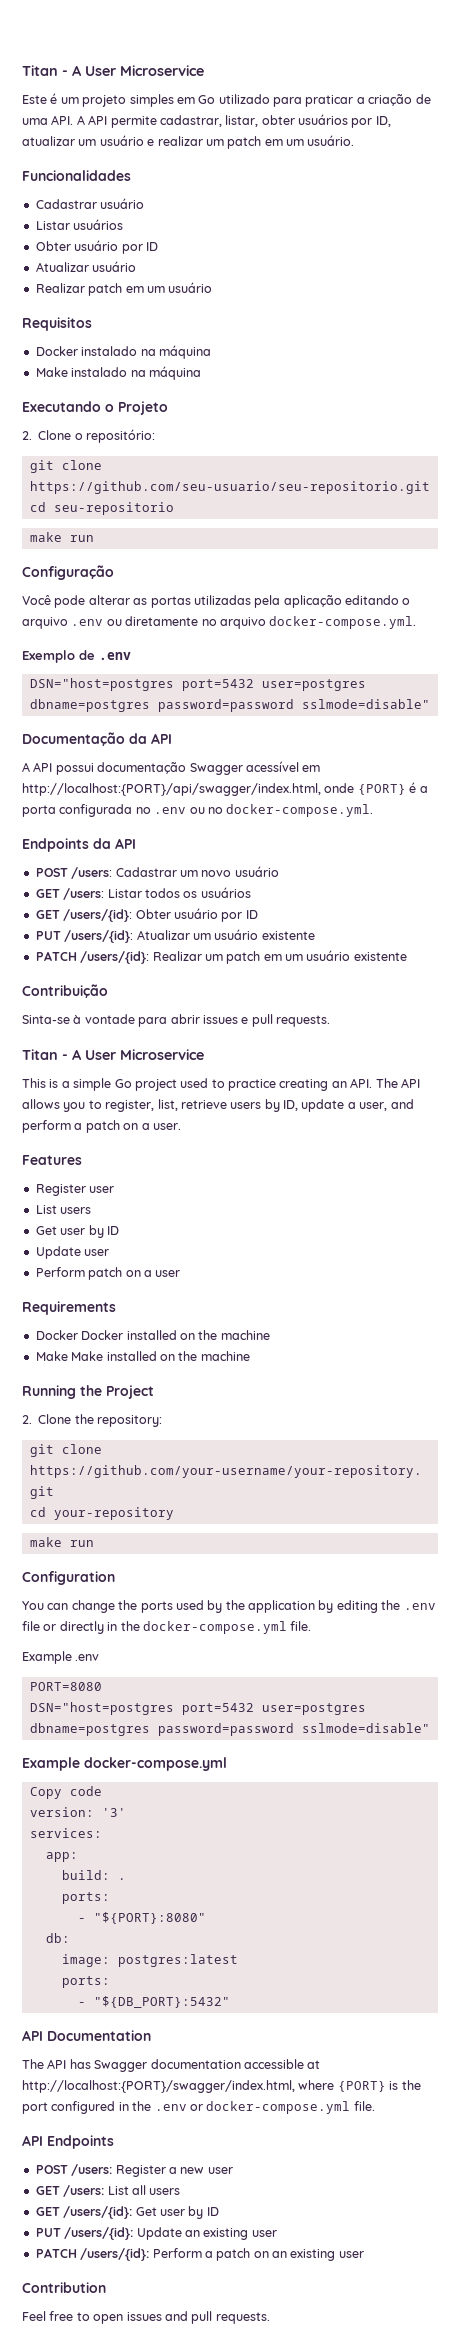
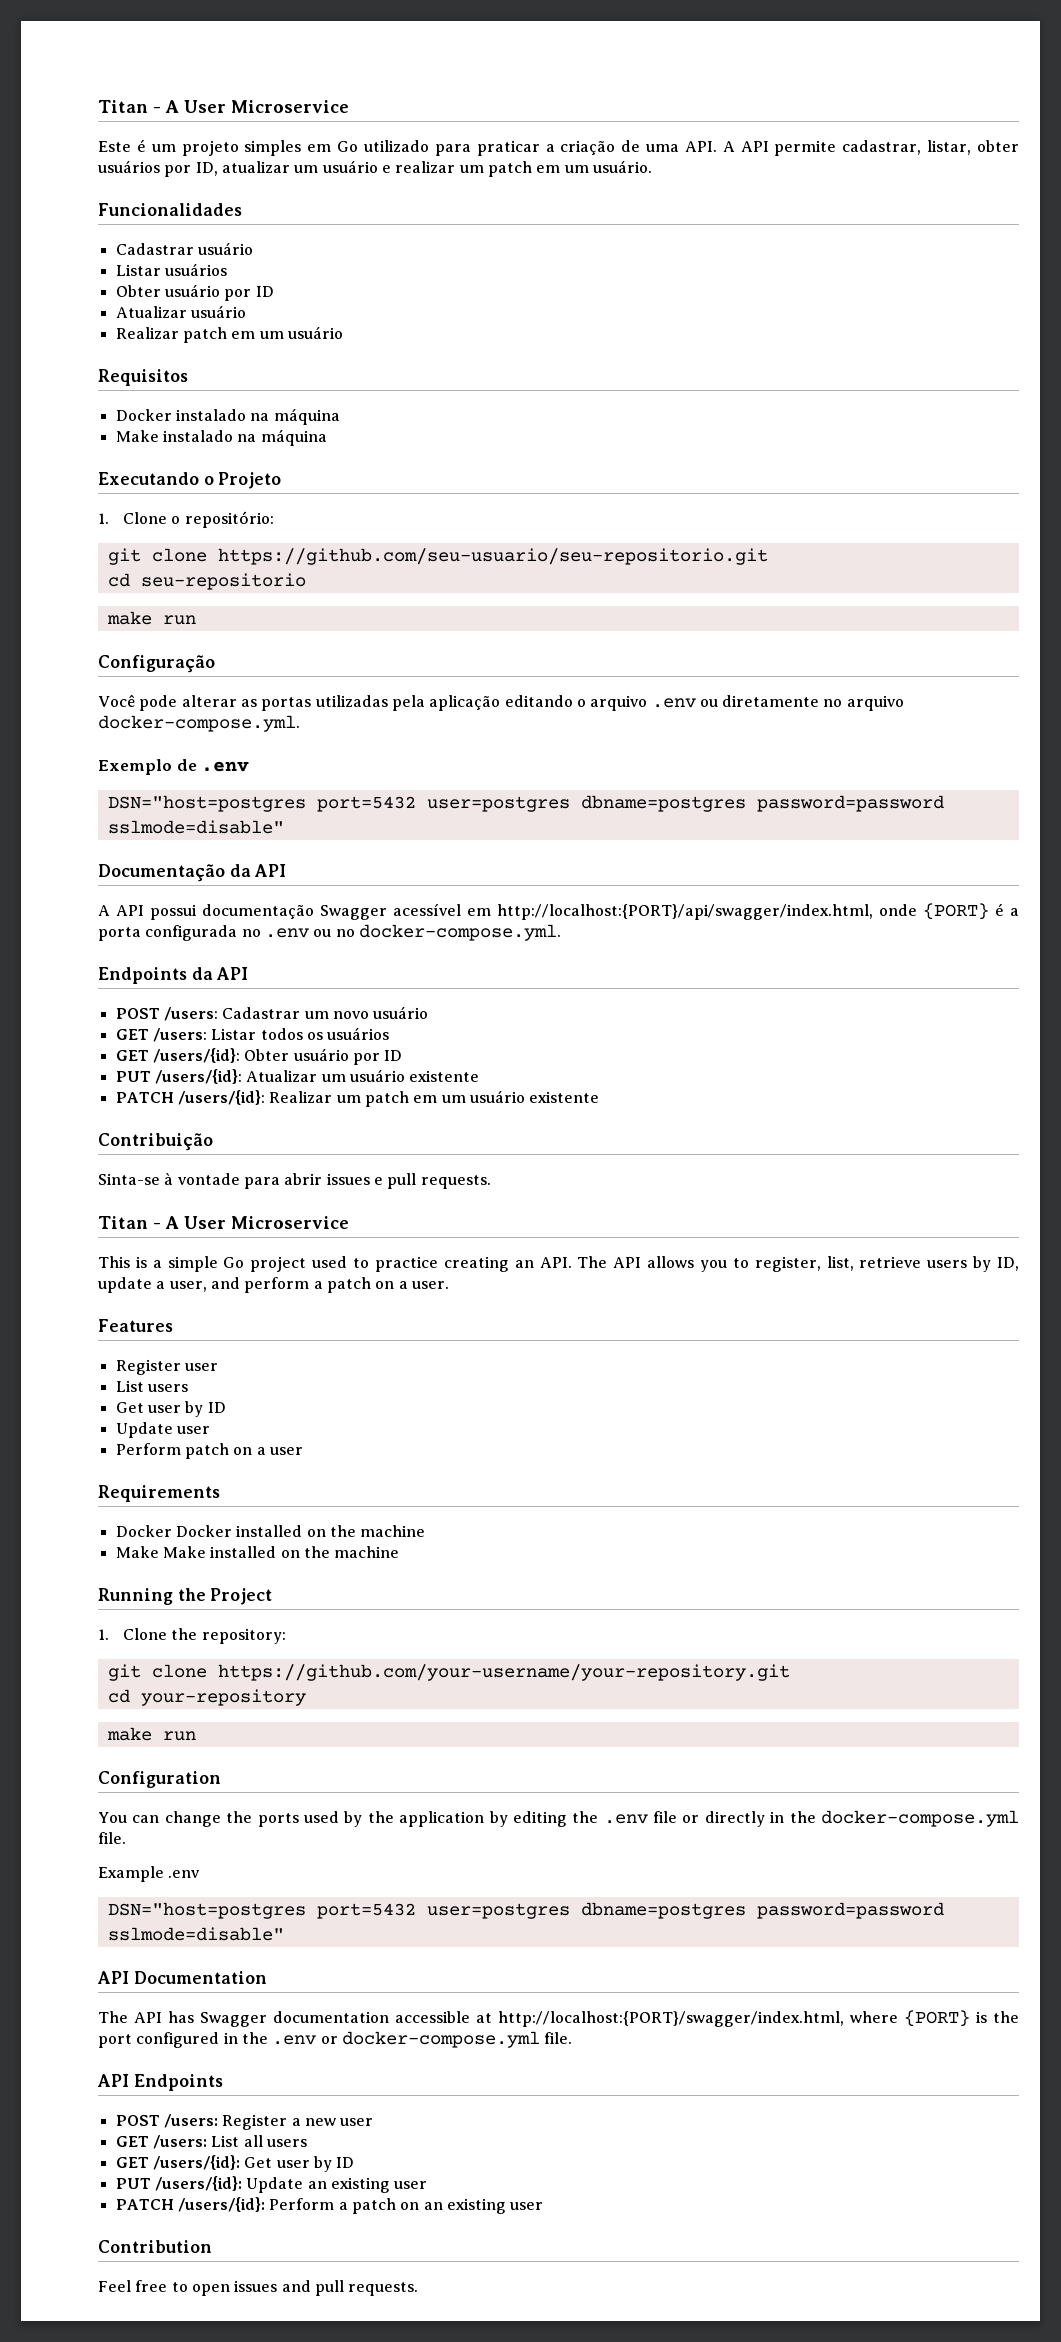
- 2. Clone o repositório:
+ 1. Clone o repositório:
- 2. Clone the repository:
+ 1. Clone the repository:
  Example .env
- PORT=8080
  DSN="host=postgres port=5432 user=postgres dbname=postgres password=password sslmode=disable"
- Example docker-compose.yml
- Copy code
- version: '3'
- services:
- app:
- build: .
- ports:
- - "${PORT}:8080"
- db:
- image: postgres:latest
- ports:
- - "${DB_PORT}:5432"

